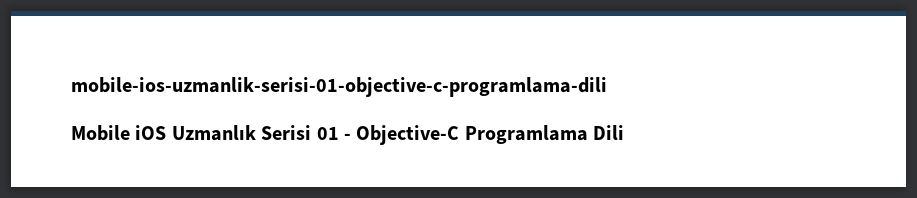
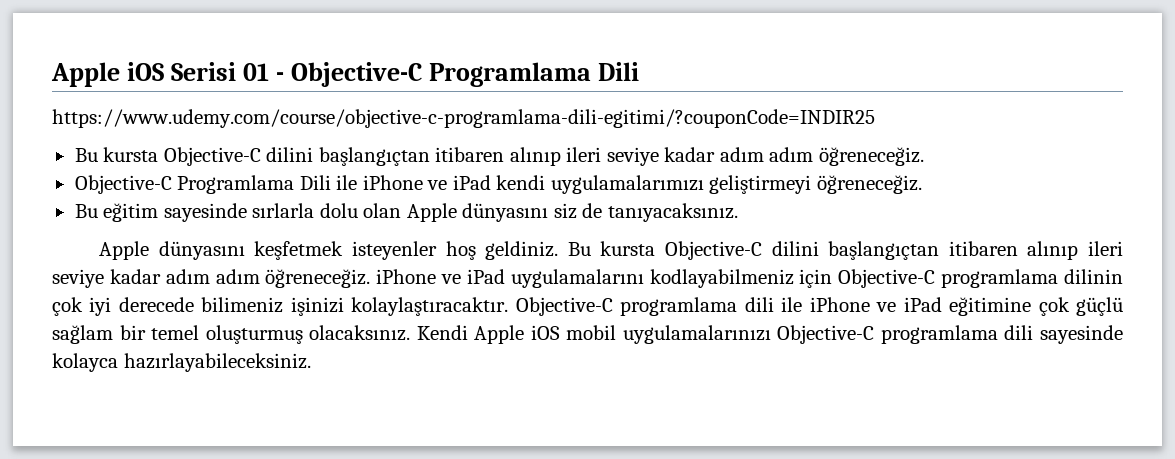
- mobile-ios-uzmanlik-serisi-01-objective-c-programlama-dili
- Mobile iOS Uzmanlık Serisi 01 - Objective-C Programlama Dili
+ Apple iOS Serisi 01 - Objective-C Programlama Dili
+ https://www.udemy.com/course/objective-c-programlama-dili-egitimi/?couponCode=INDIR25
+ Bu kursta Objective-C dilini başlangıçtan itibaren alınıp ileri seviye kadar adım adım öğreneceğiz.
+ Objective-C Programlama Dili ile iPhone ve iPad kendi uygulamalarımızı geliştirmeyi öğreneceğiz.
+ Bu eğitim sayesinde sırlarla dolu olan Apple dünyasını siz de tanıyacaksınız.
+ Apple dünyasını keşfetmek isteyenler hoş geldiniz. Bu kursta Objective-C dilini başlangıçtan itibaren alınıp ileri seviye kadar adım adım öğreneceğiz. iPhone ve iPad uygulamalarını kodlayabilmeniz için Objective-C programlama dilinin çok iyi derecede bilimeniz işinizi kolaylaştıracaktır. Objective-C programlama dili ile iPhone ve iPad eğitimine çok güçlü sağlam bir temel oluşturmuş olacaksınız. Kendi Apple iOS mobil uygulamalarınızı Objective-C programlama dili sayesinde kolayca hazırlayabileceksiniz.

